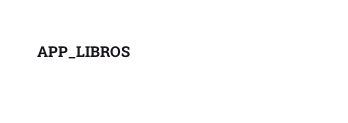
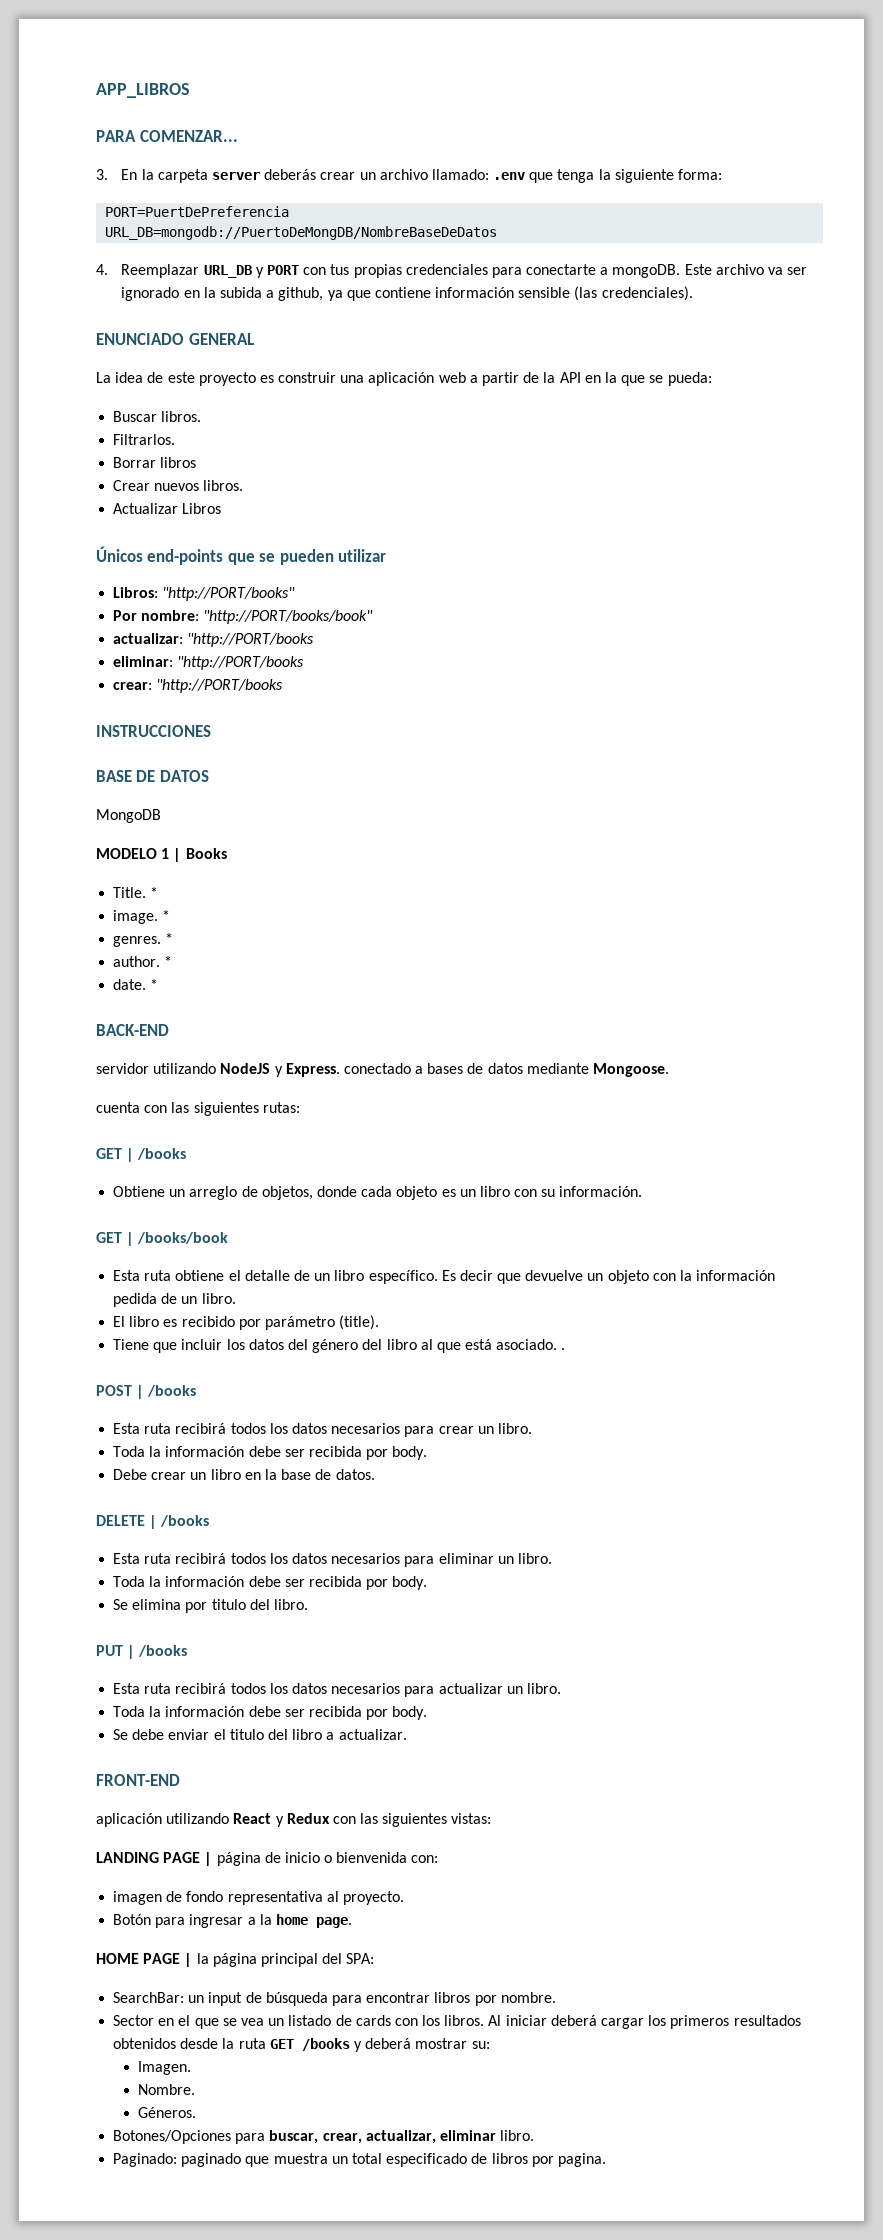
+ PARA COMENZAR...
+ 3. En la carpeta server deberás crear un archivo llamado: .env que tenga la siguiente forma:
+ PORT=PuertDePreferencia
+ URL_DB=mongodb://PuertoDeMongDB/NombreBaseDeDatos
+ 4. Reemplazar URL_DB y PORT con tus propias credenciales para conectarte a mongoDB. Este archivo va ser ignorado en la subida a github, ya que contiene información sensible (las credenciales).
+ ENUNCIADO GENERAL
+ La idea de este proyecto es construir una aplicación web a partir de la API en la que se pueda:
+ Buscar libros.
+ Filtrarlos.
+ Borrar libros
+ Crear nuevos libros.
+ Actualizar Libros
+ Únicos end-points que se pueden utilizar
+ Libros: "http://PORT/books"
+ Por nombre: "http://PORT/books/book"
+ actualizar: "http://PORT/books
+ eliminar: "http://PORT/books
+ crear: "http://PORT/books
+ INSTRUCCIONES
+ BASE DE DATOS
+ MongoDB
+ MODELO 1 | Books
+ Title. *
+ image. *
+ genres. *
+ author. *
+ date. *
+ BACK-END
+ servidor utilizando NodeJS y Express. conectado a bases de datos mediante Mongoose.
+ cuenta con las siguientes rutas:
+ GET | /books
+ Obtiene un arreglo de objetos, donde cada objeto es un libro con su información.
+ GET | /books/book
+ Esta ruta obtiene el detalle de un libro específico. Es decir que devuelve un objeto con la información pedida de un libro.
+ El libro es recibido por parámetro (title).
+ Tiene que incluir los datos del género del libro al que está asociado. .
+ POST | /books
+ Esta ruta recibirá todos los datos necesarios para crear un libro.
+ Toda la información debe ser recibida por body.
+ Debe crear un libro en la base de datos.
+ DELETE | /books
+ Esta ruta recibirá todos los datos necesarios para eliminar un libro.
+ Toda la información debe ser recibida por body.
+ Se elimina por titulo del libro.
+ PUT | /books
+ Esta ruta recibirá todos los datos necesarios para actualizar un libro.
+ Toda la información debe ser recibida por body.
+ Se debe enviar el titulo del libro a actualizar.
+ FRONT-END
+ aplicación utilizando React y Redux con las siguientes vistas:
+ LANDING PAGE | página de inicio o bienvenida con:
+ imagen de fondo representativa al proyecto.
+ Botón para ingresar a la home page.
+ HOME PAGE | la página principal del SPA:
+ SearchBar: un input de búsqueda para encontrar libros por nombre.
+ Sector en el que se vea un listado de cards con los libros. Al iniciar deberá cargar los primeros resultados obtenidos desde la ruta GET /books y deberá mostrar su:
+ Imagen.
+ Nombre.
+ Géneros.
+ Botones/Opciones para buscar, crear, actualizar, eliminar libro.
+ Paginado: paginado que muestra un total especificado de libros por pagina.

